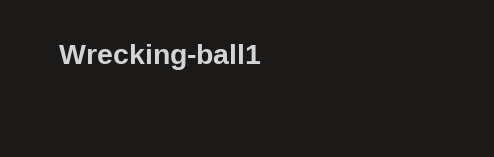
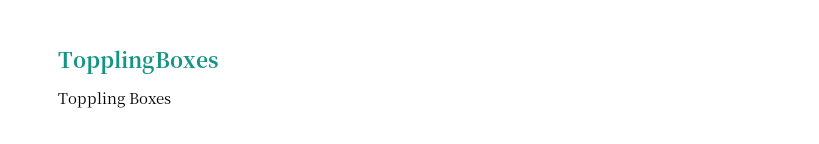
- Wrecking-ball1
+ TopplingBoxes
+ Toppling Boxes

